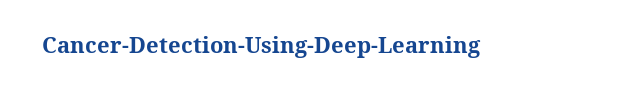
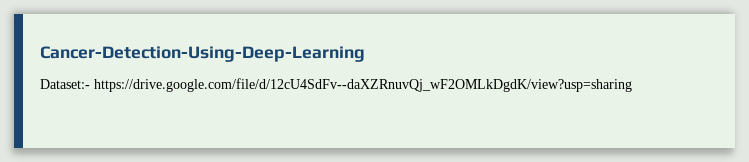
+ Dataset:- https://drive.google.com/file/d/12cU4SdFv--daXZRnuvQj_wF2OMLkDgdK/view?usp=sharing

